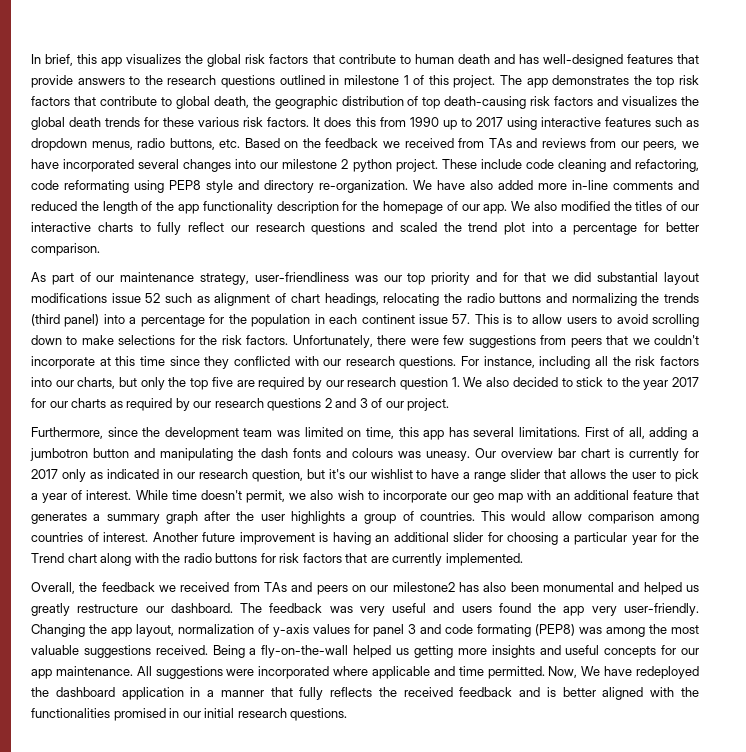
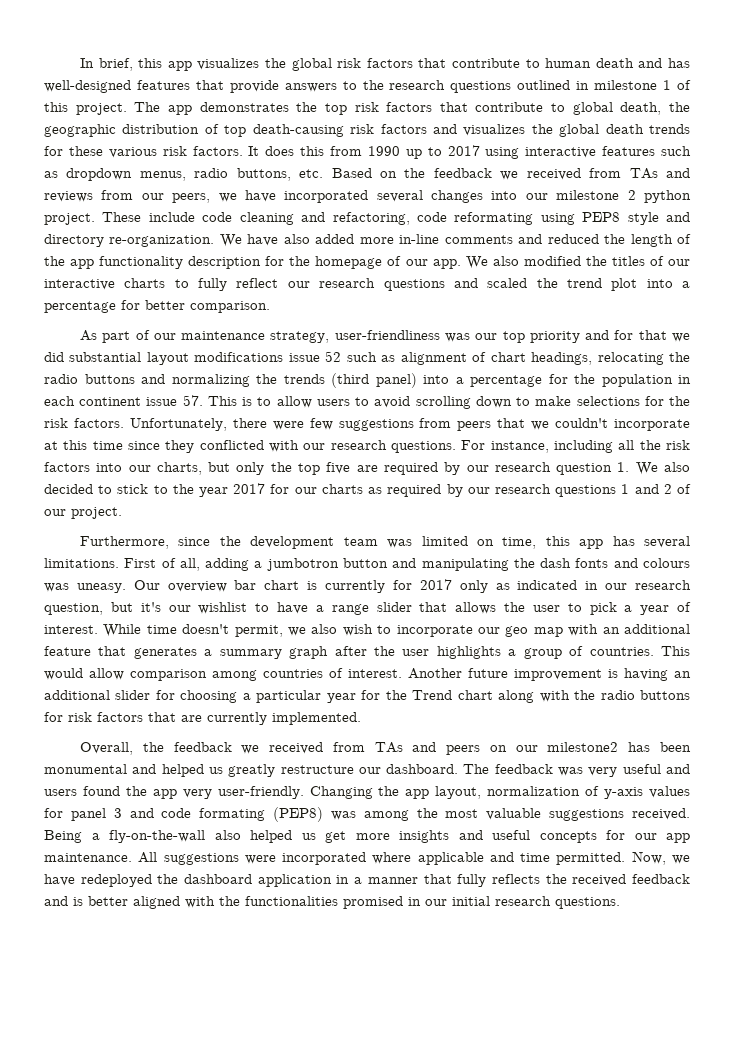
- For instance, including all the risk factors into our charts, but only the top five are required by our research question 1. We also decided to stick to the year 2017 for our charts as required by our research questions 2 and 3 of our project.
+ For instance, including all the risk factors into our charts, but only the top five are required by our research question 1. We also decided to stick to the year 2017 for our charts as required by our research questions 1 and 2 of our project.
- Overall, the feedback we received from TAs and peers on our milestone2 has also been monumental and helped us greatly restructure our dashboard.
+ Overall, the feedback we received from TAs and peers on our milestone2 has been monumental and helped us greatly restructure our dashboard.
- Being a fly-on-the-wall helped us getting more insights and useful concepts for our app maintenance.
+ Being a fly-on-the-wall also helped us get more insights and useful concepts for our app maintenance.
- Now, We have redeployed the dashboard application in a manner that fully reflects the received feedback and is better aligned with the functionalities promised in our initial research questions.
+ Now, we have redeployed the dashboard application in a manner that fully reflects the received feedback and is better aligned with the functionalities promised in our initial research questions.

